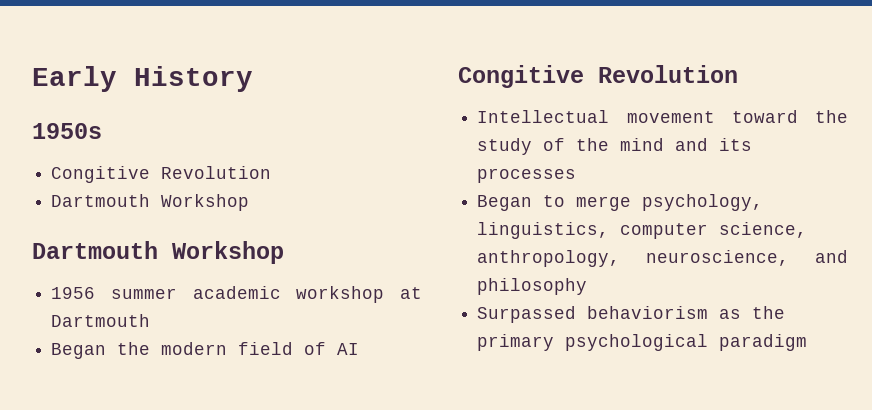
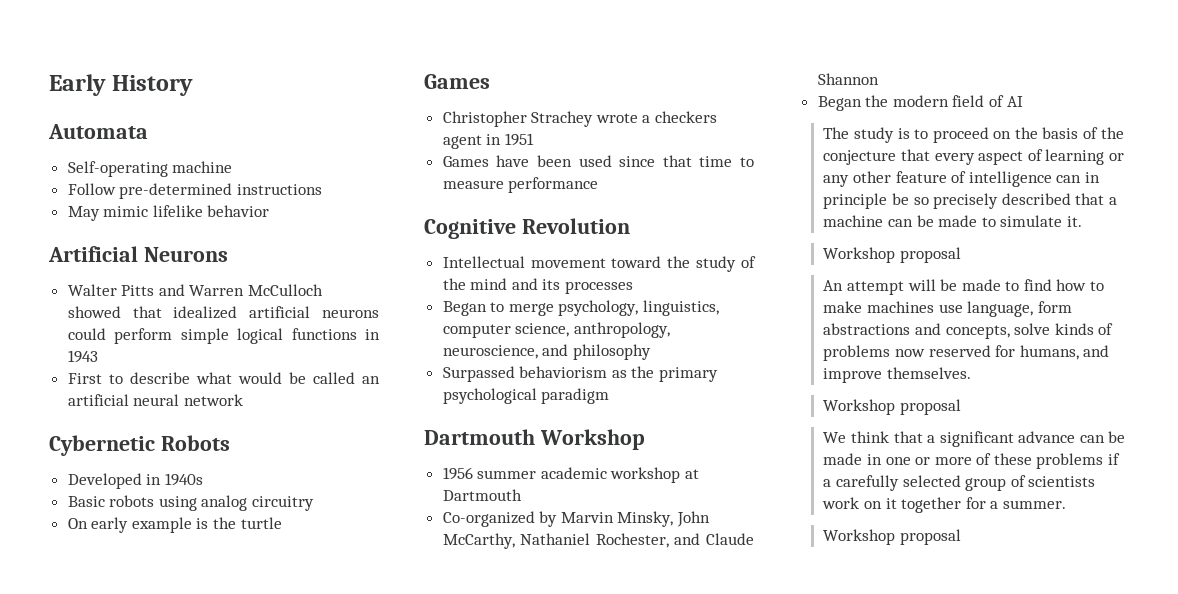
- 1950s
- Congitive Revolution
- Dartmouth Workshop
- Dartmouth Workshop
- 1956 summer academic workshop at Dartmouth
- Began the modern field of AI
- Congitive Revolution
+ Automata
+ Self-operating machine
+ Follow pre-determined instructions
+ May mimic lifelike behavior
+ Artificial Neurons
+ Walter Pitts and Warren McCulloch showed that idealized artificial neurons could perform simple logical functions in 1943
+ First to describe what would be called an artificial neural network
+ Cybernetic Robots
+ Developed in 1940s
+ Basic robots using analog circuitry
+ On early example is the turtle
+ Games
+ Christopher Strachey wrote a checkers agent in 1951
+ Games have been used since that time to measure performance
+ Cognitive Revolution
+ Dartmouth Workshop
+ 1956 summer academic workshop at Dartmouth
+ Co-organized by Marvin Minsky, John McCarthy, Nathaniel Rochester, and Claude Shannon
+ Began the modern field of AI
+ The study is to proceed on the basis of the conjecture that every aspect of learning or any other feature of intelligence can in principle be so precisely described that a machine can be made to simulate it.
+ Workshop proposal
+ An attempt will be made to find how to make machines use language, form abstractions and concepts, solve kinds of problems now reserved for humans, and improve themselves.
+ Workshop proposal
+ We think that a significant advance can be made in one or more of these problems if a carefully selected group of scientists work on it together for a summer.
+ Workshop proposal

